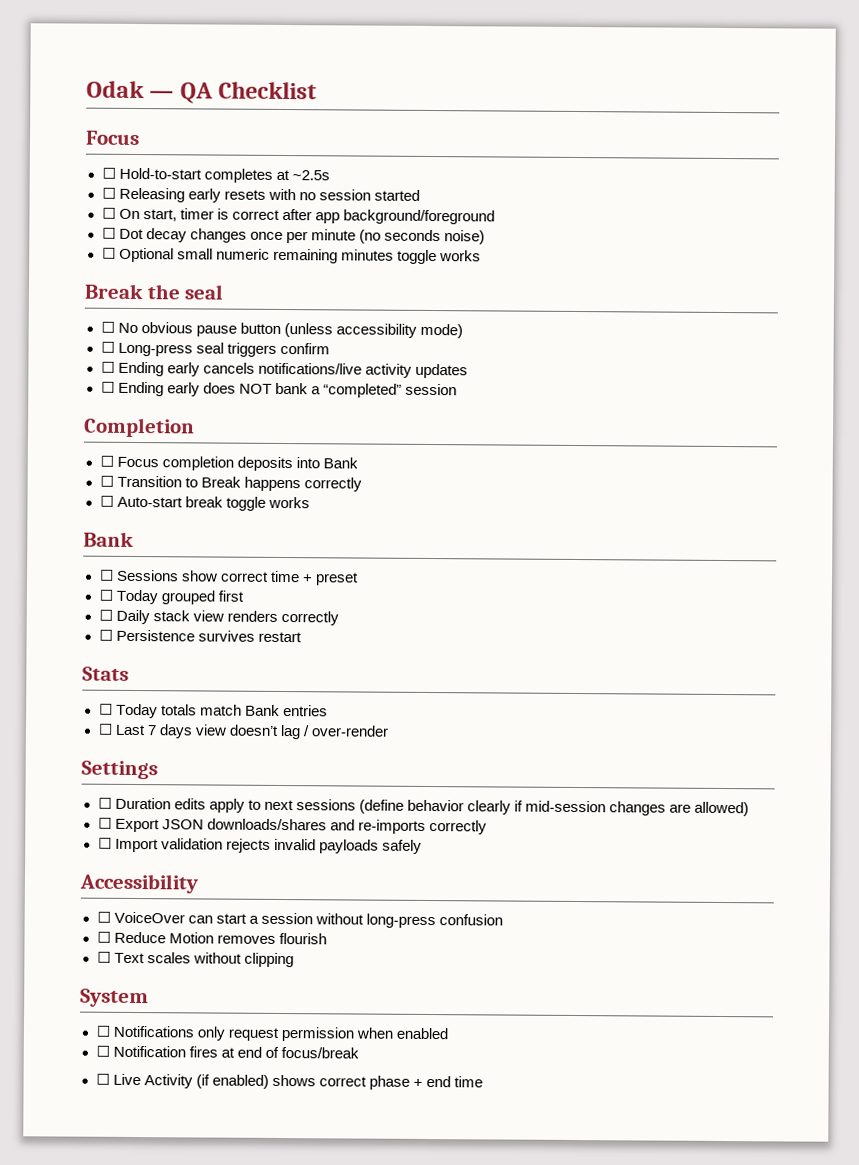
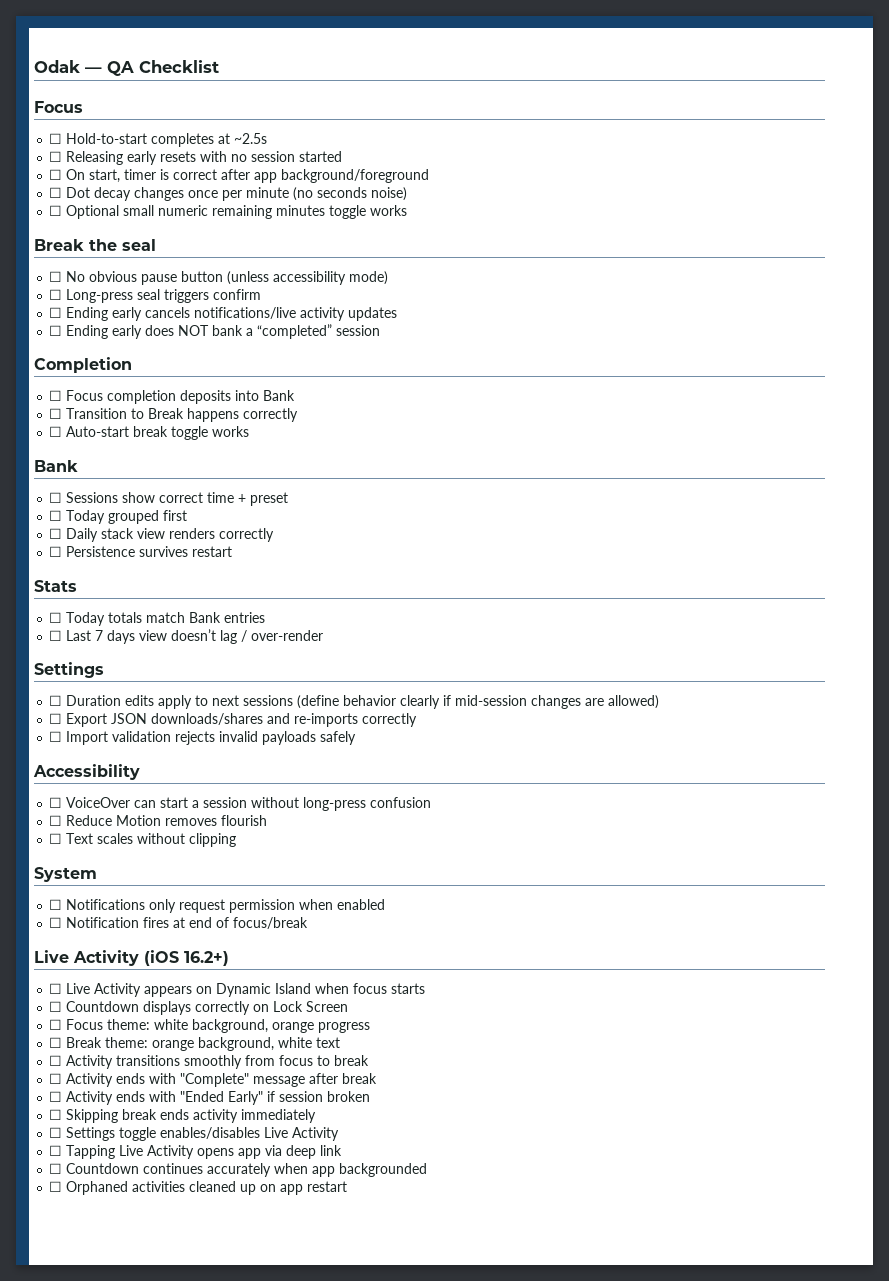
+ Live Activity (iOS 16.2+)
- ☐ Live Activity (if enabled) shows correct phase + end time
+ ☐ Live Activity appears on Dynamic Island when focus starts
+ ☐ Countdown displays correctly on Lock Screen
+ ☐ Focus theme: white background, orange progress
+ ☐ Break theme: orange background, white text
+ ☐ Activity transitions smoothly from focus to break
+ ☐ Activity ends with "Complete" message after break
+ ☐ Activity ends with "Ended Early" if session broken
+ ☐ Skipping break ends activity immediately
+ ☐ Settings toggle enables/disables Live Activity
+ ☐ Tapping Live Activity opens app via deep link
+ ☐ Countdown continues accurately when app backgrounded
+ ☐ Orphaned activities cleaned up on app restart

